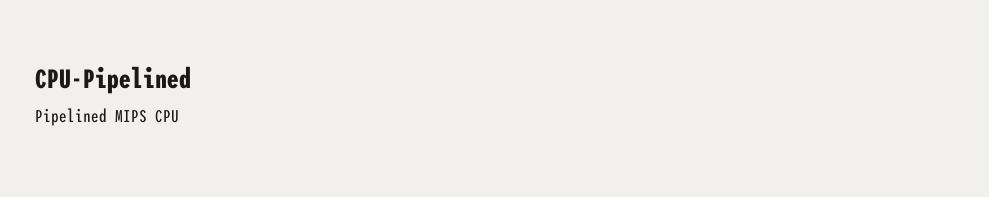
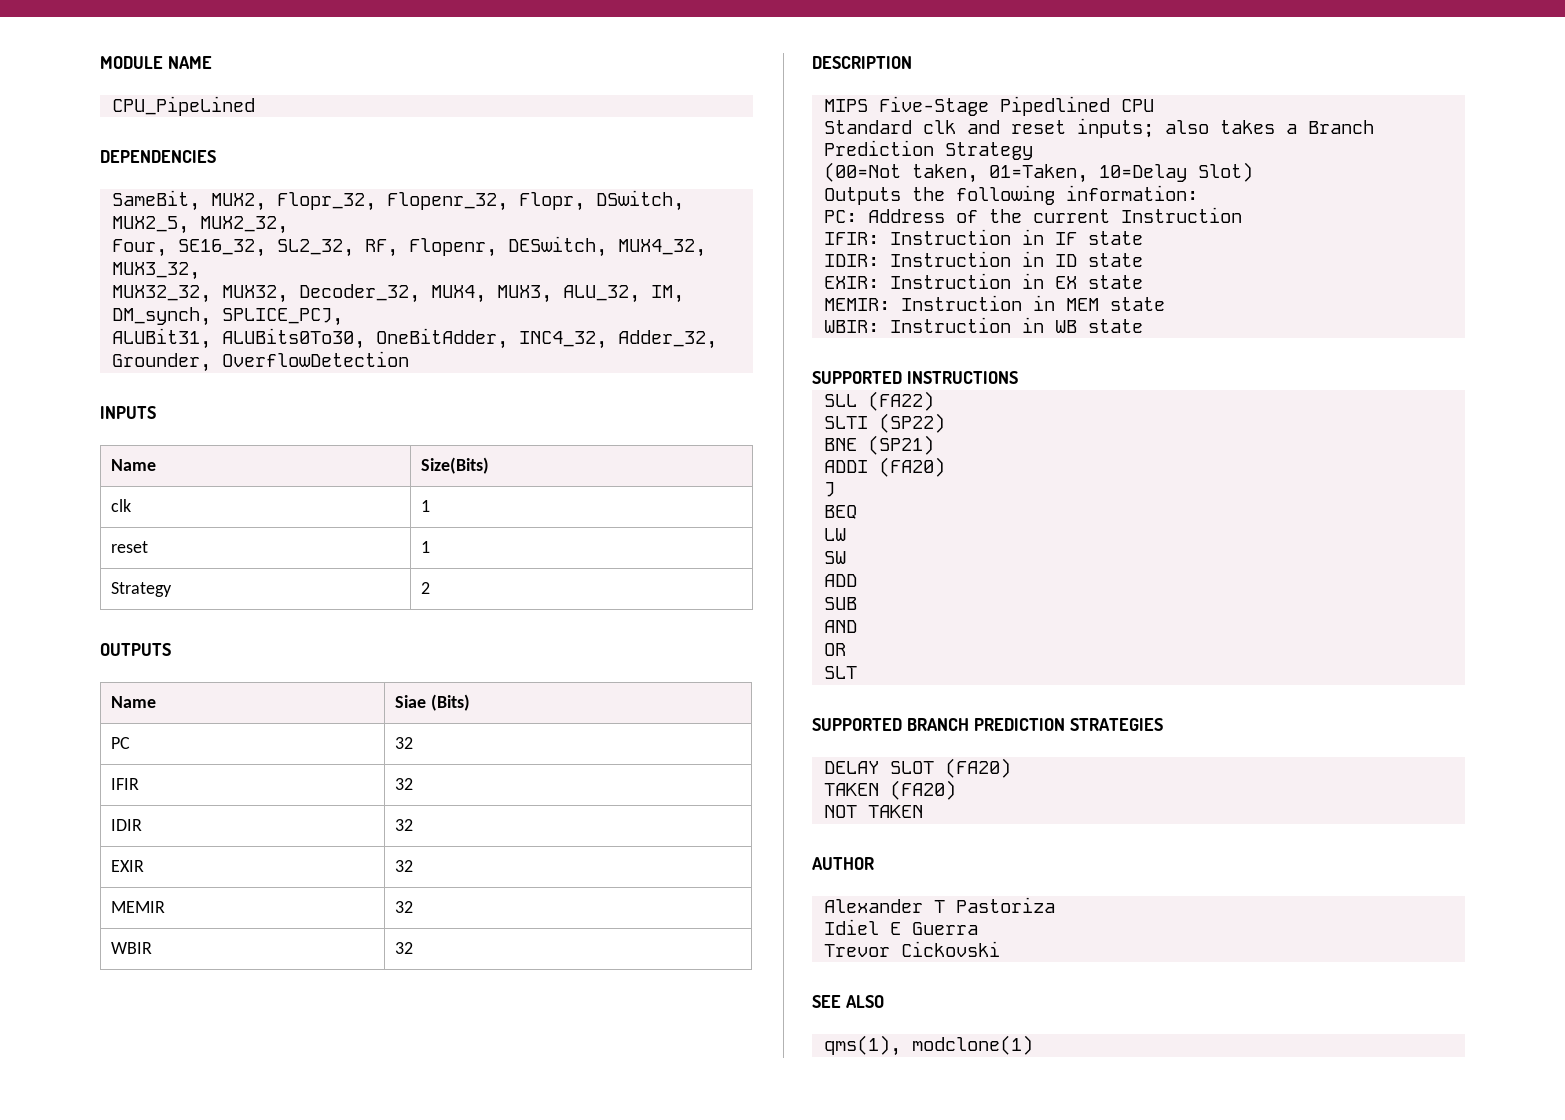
- CPU-Pipelined
- Pipelined MIPS CPU
+ MODULE NAME
+ CPU_PipeLined
+ DEPENDENCIES
+ SameBit, MUX2, Flopr_32, Flopenr_32, Flopr, DSwitch, MUX2_5, MUX2_32,
+ Four, SE16_32, SL2_32, RF, Flopenr, DESwitch, MUX4_32, MUX3_32,
+ MUX32_32, MUX32, Decoder_32, MUX4, MUX3, ALU_32, IM, DM_synch, SPLICE_PCJ,
+ ALUBit31, ALUBits0To30, OneBitAdder, INC4_32, Adder_32, Grounder, OverflowDetection
+ INPUTS
+ Name | Size(Bits)
+ clk | 1
+ reset | 1
+ Strategy | 2
+ OUTPUTS
+ Name | Siae (Bits)
+ PC | 32
+ IFIR | 32
+ IDIR | 32
+ EXIR | 32
+ MEMIR | 32
+ WBIR | 32
+ DESCRIPTION
+ MIPS Five-Stage Pipedlined CPU
+ Standard clk and reset inputs; also takes a Branch Prediction Strategy
+ (00=Not taken, 01=Taken, 10=Delay Slot)
+ Outputs the following information:
+ PC: Address of the current Instruction
+ IFIR: Instruction in IF state
+ IDIR: Instruction in ID state
+ EXIR: Instruction in EX state
+ MEMIR: Instruction in MEM state
+ WBIR: Instruction in WB state
+ SUPPORTED INSTRUCTIONS
+ SLL (FA22)
+ SLTI (SP22)
+ BNE (SP21)
+ ADDI (FA20)
+ J
+ BEQ
+ LW
+ SW
+ ADD
+ SUB
+ AND
+ OR
+ SLT
+ SUPPORTED BRANCH PREDICTION STRATEGIES
+ DELAY SLOT (FA20)
+ TAKEN (FA20)
+ NOT TAKEN
+ AUTHOR
+ Alexander T Pastoriza
+ Idiel E Guerra
+ Trevor Cickovski
+ SEE ALSO
+ qms(1), modclone(1)

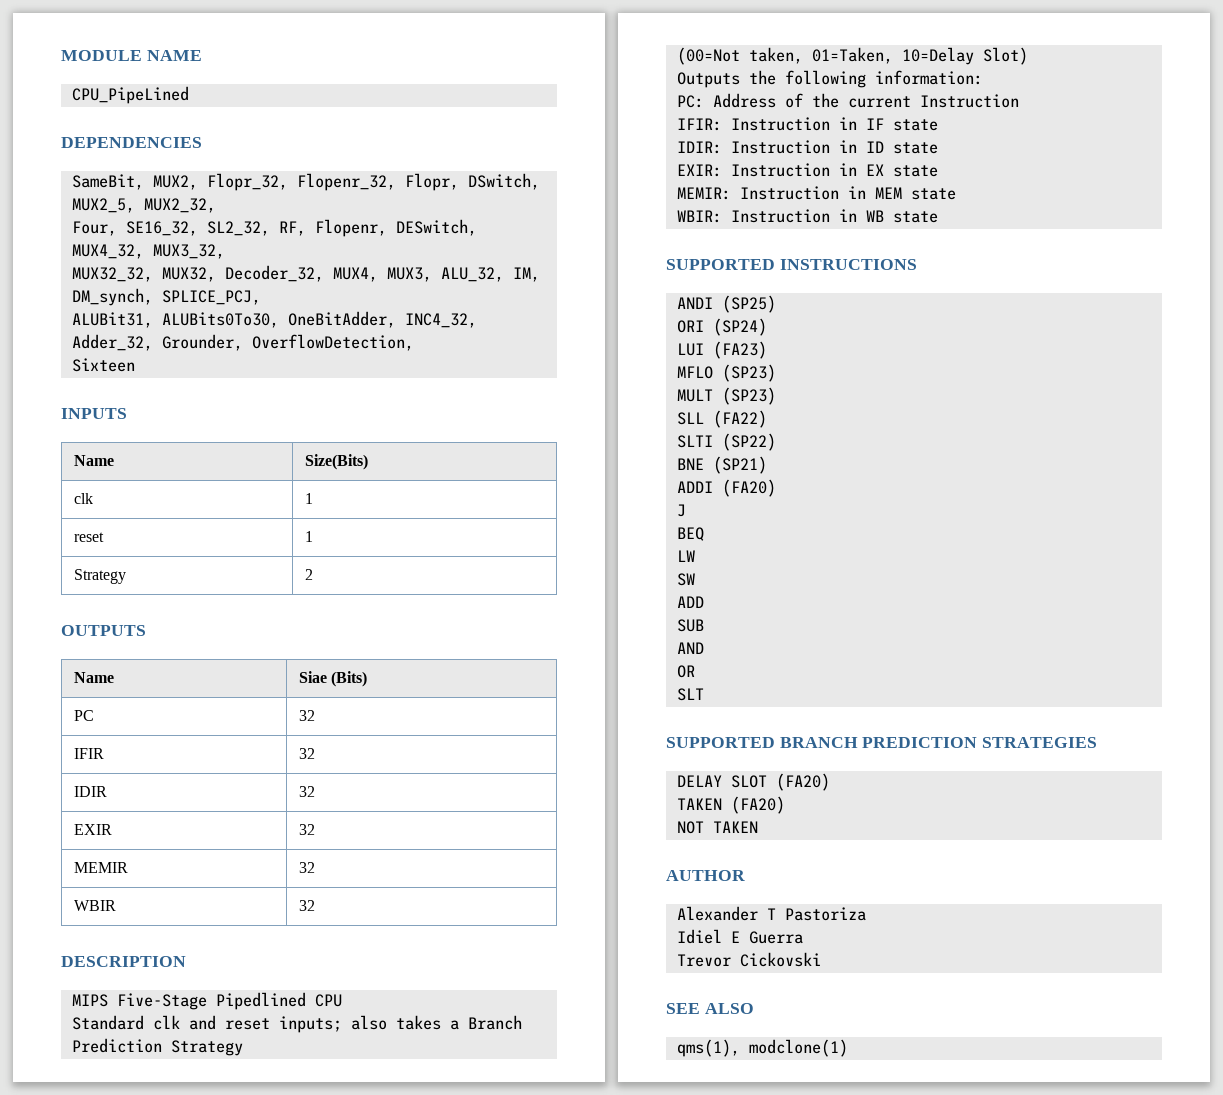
- ALUBit31, ALUBits0To30, OneBitAdder, INC4_32, Adder_32, Grounder, OverflowDetection
+ ALUBit31, ALUBits0To30, OneBitAdder, INC4_32, Adder_32, Grounder, OverflowDetection,
+ Sixteen
+ ANDI (SP25)
+ ORI (SP24)
+ LUI (FA23)
+ MFLO (SP23)
+ MULT (SP23)

